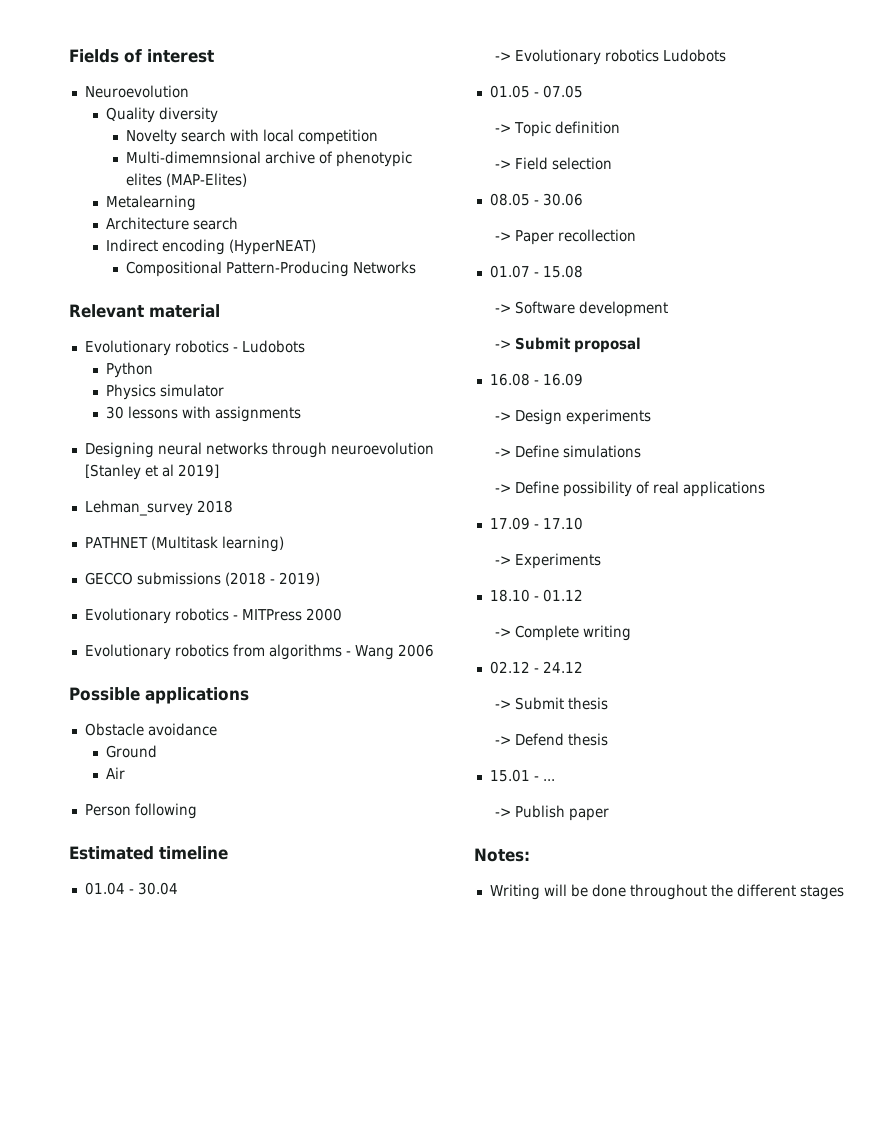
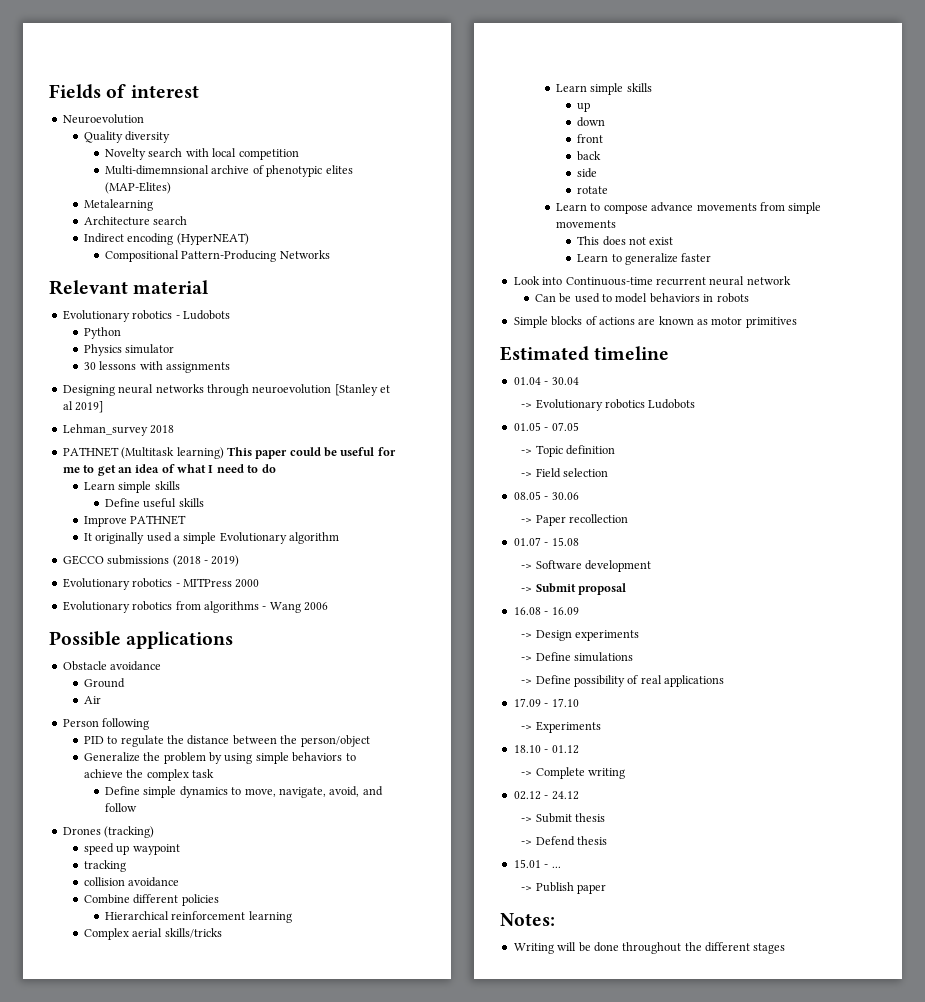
- PATHNET (Multitask learning)
+ PATHNET (Multitask learning) This paper could be useful for me to get an idea of what I need to do
+ Learn simple skills
+ Define useful skills
+ Improve PATHNET
+ It originally used a simple Evolutionary algorithm
+ PID to regulate the distance between the person/object
+ Generalize the problem by using simple behaviors to achieve the complex task
+ Define simple dynamics to move, navigate, avoid, and follow
+ Drones (tracking)
+ speed up waypoint
+ tracking
+ collision avoidance
+ Combine different policies
+ Hierarchical reinforcement learning
+ Complex aerial skills/tricks
+ Learn simple skills
+ up
+ down
+ front
+ back
+ side
+ rotate
+ Learn to compose advance movements from simple movements
+ This does not exist
+ Learn to generalize faster
+ Look into Continuous-time recurrent neural network
+ Can be used to model behaviors in robots
+ Simple blocks of actions are known as motor primitives

